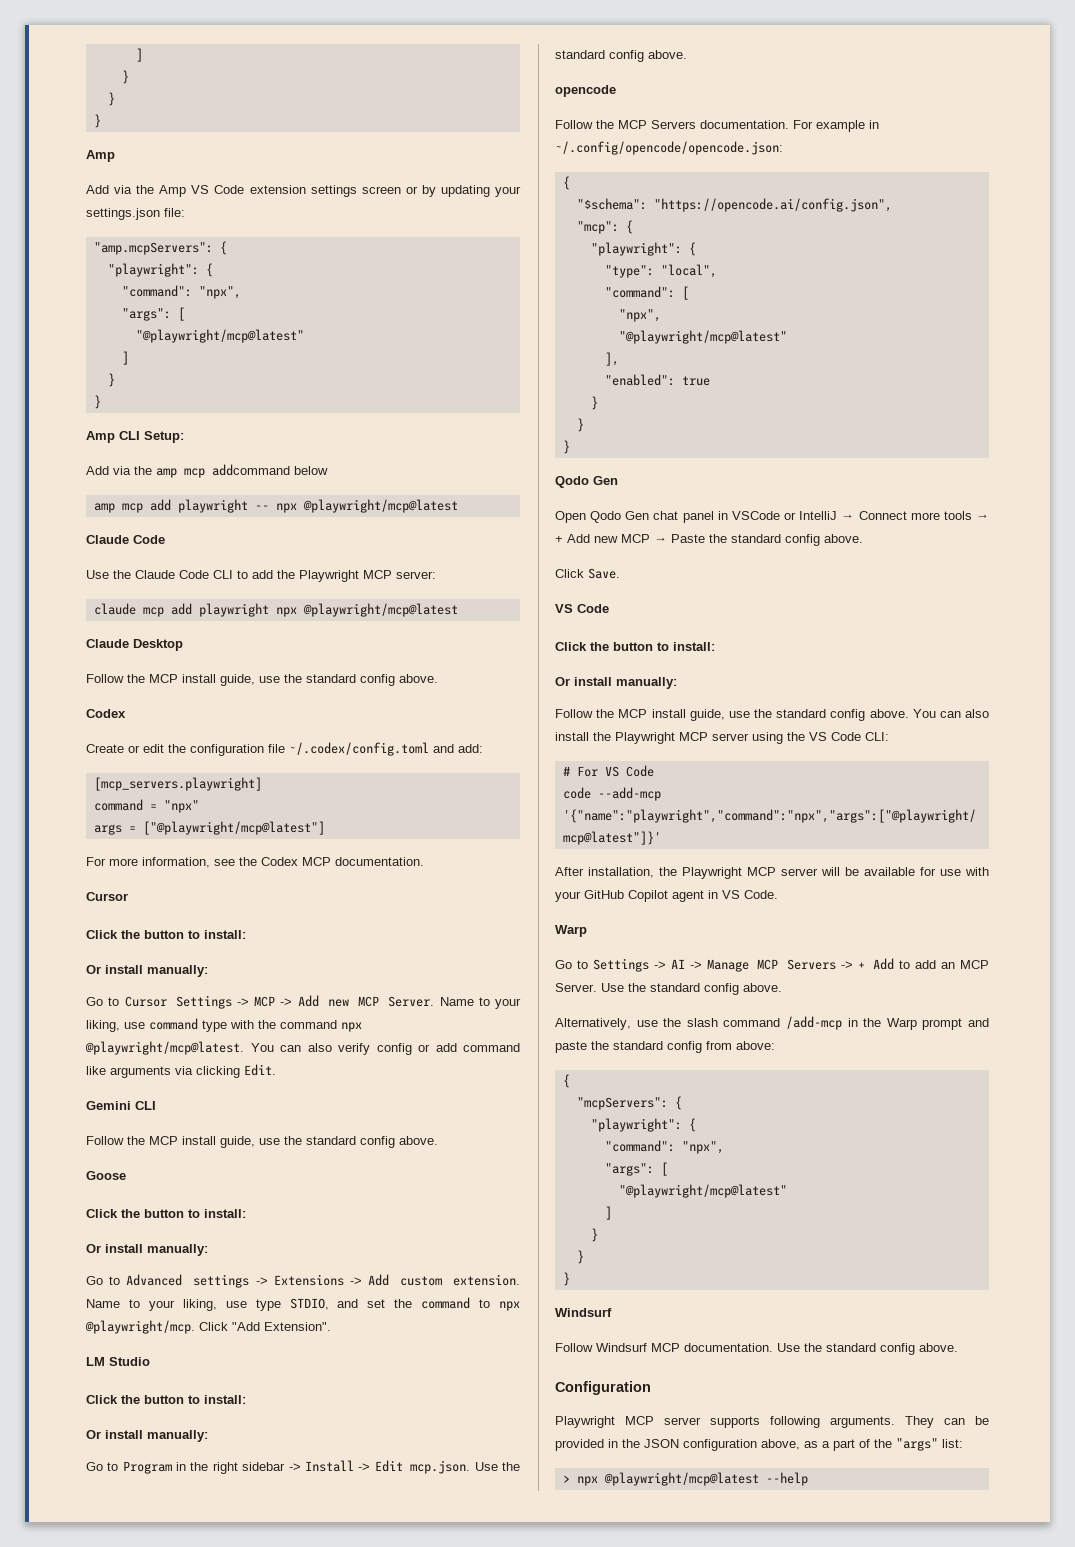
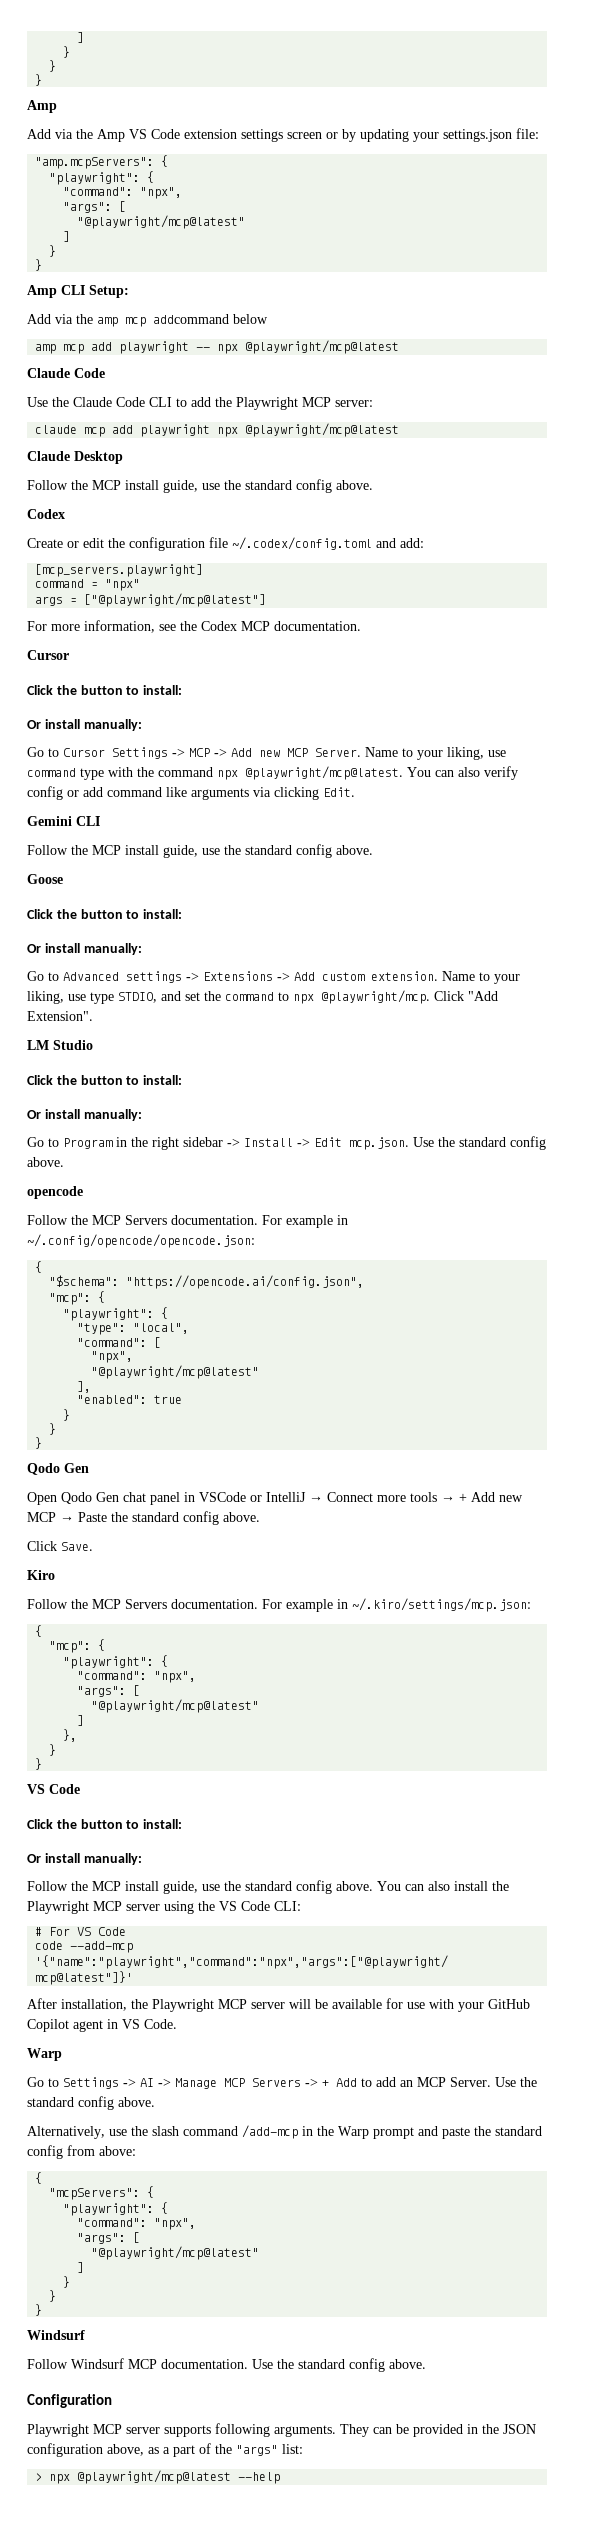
+ Kiro
+ Follow the MCP Servers documentation. For example in ~/.kiro/settings/mcp.json:
+ {
+ "mcp": {
+ "playwright": {
+ "command": "npx",
+ "args": [
+ "@playwright/mcp@latest"
+ ]
+ },
+ }
+ }

